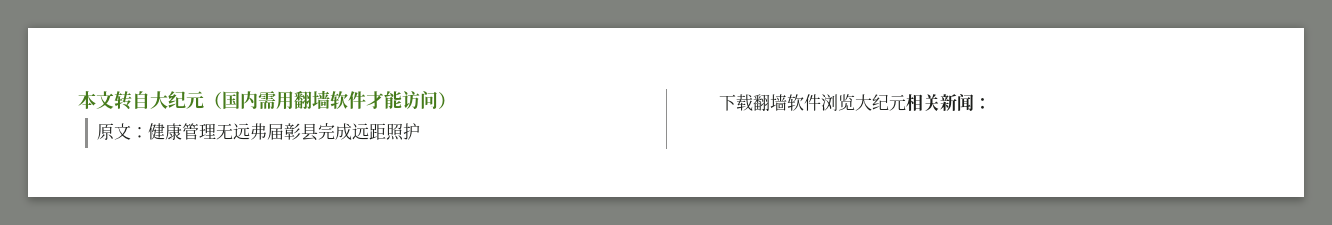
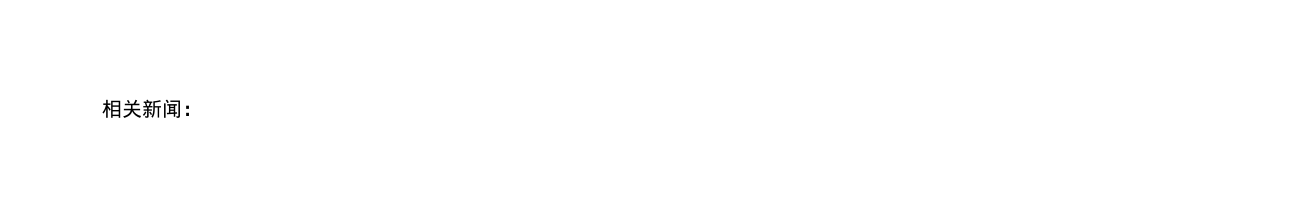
- 本文转自大纪元（国内需用翻墙软件才能访问）
- 原文：健康管理无远弗届彰县完成远距照护
- 下载翻墙软件浏览大纪元相关新闻：
+ 相关新闻：

